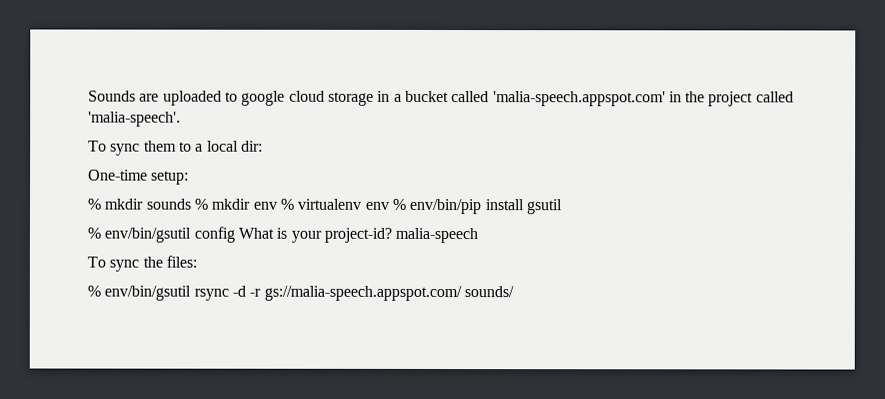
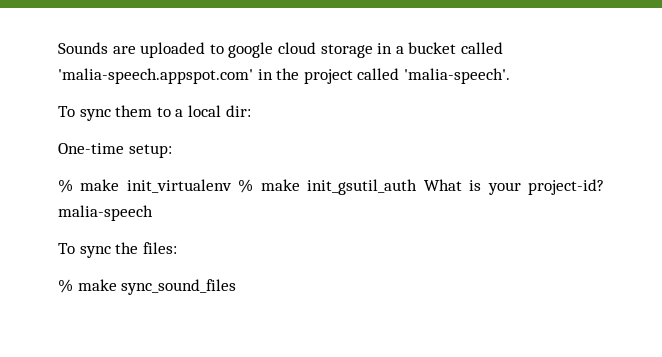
- % mkdir sounds % mkdir env % virtualenv env % env/bin/pip install gsutil
- % env/bin/gsutil config What is your project-id? malia-speech
+ % make init_virtualenv % make init_gsutil_auth What is your project-id? malia-speech
- % env/bin/gsutil rsync -d -r gs://malia-speech.appspot.com/ sounds/
+ % make sync_sound_files

